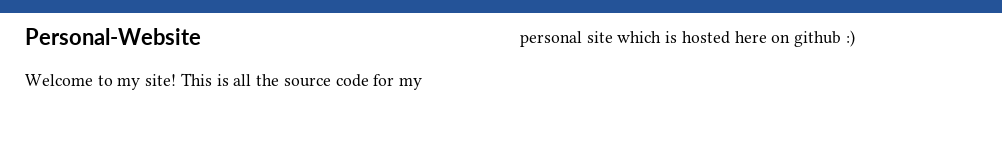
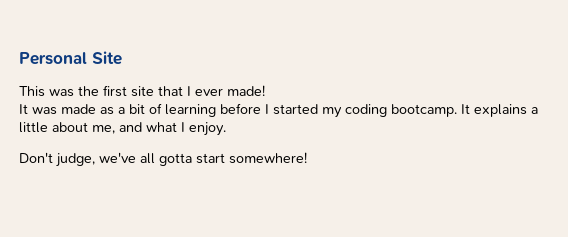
- Personal-Website
- Welcome to my site! This is all the source code for my personal site which is hosted here on github :)
+ Personal Site
+ This was the first site that I ever made!
+ It was made as a bit of learning before I started my coding bootcamp. It explains a little about me, and what I enjoy.
+ Don't judge, we've all gotta start somewhere!

